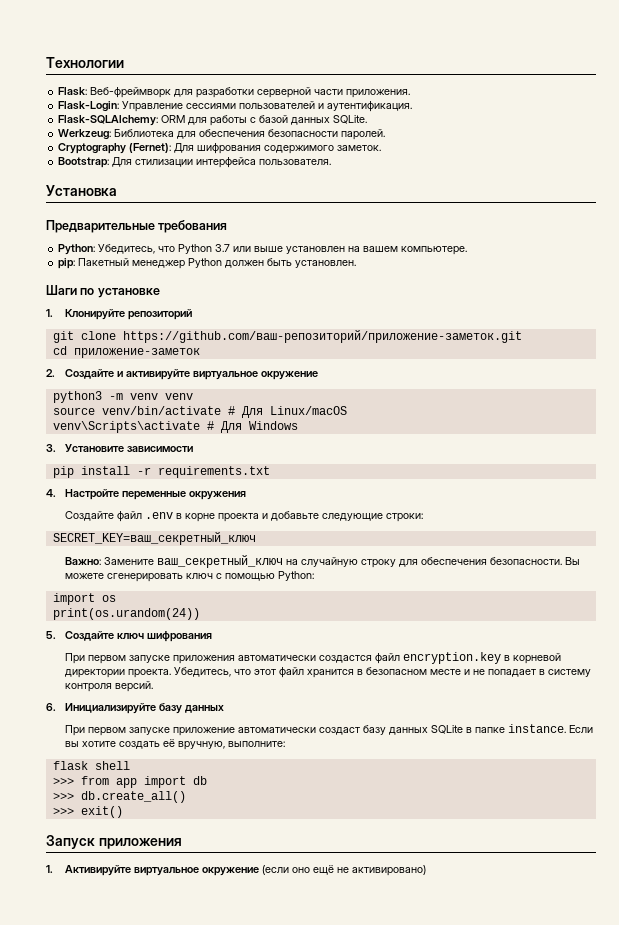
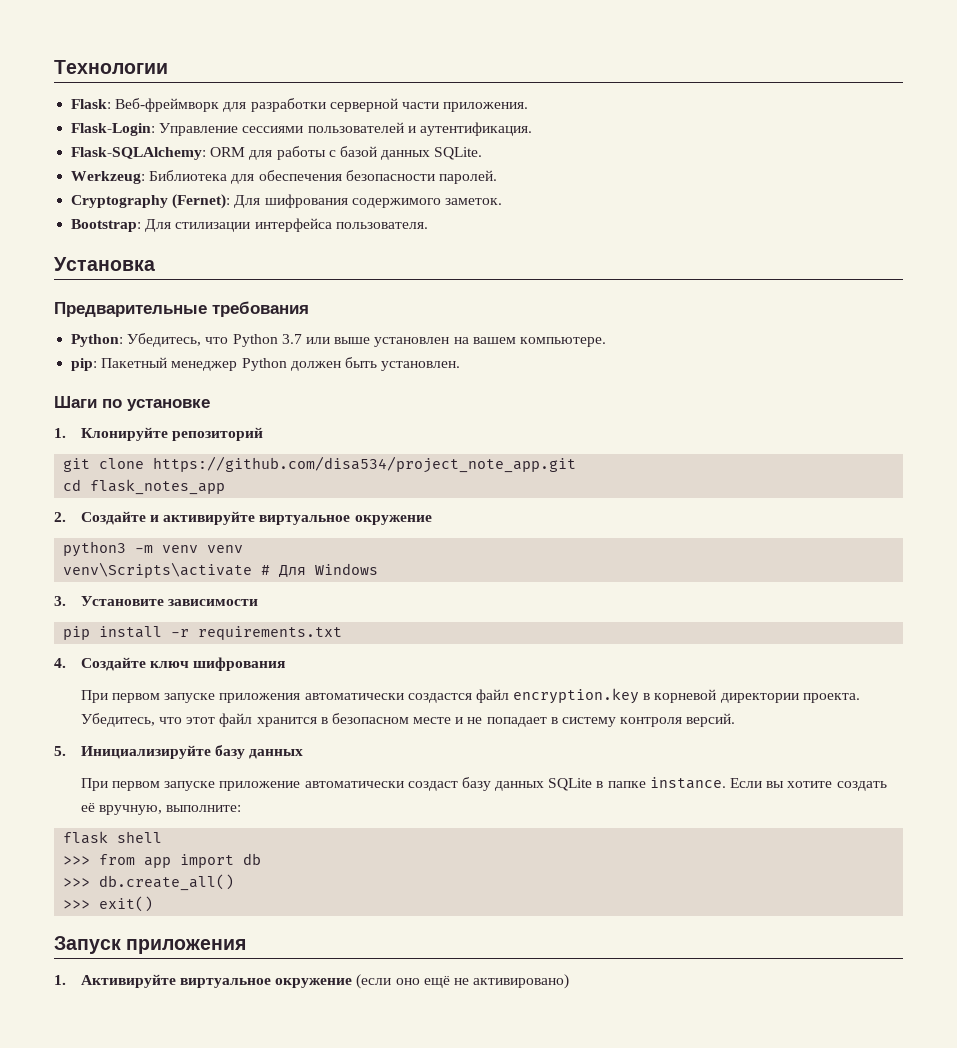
- git clone https://github.com/ваш-репозиторий/приложение-заметок.git
+ git clone https://github.com/disa534/project_note_app.git
- cd приложение-заметок
+ cd flask_notes_app
- source venv/bin/activate # Для Linux/macOS
- 4. Настройте переменные окружения
- Создайте файл .env в корне проекта и добавьте следующие строки:
- SECRET_KEY=ваш_секретный_ключ
- Важно: Замените ваш_секретный_ключ на случайную строку для обеспечения безопасности. Вы можете сгенерировать ключ с помощью Python:
- import os
- print(os.urandom(24))
- 5. Создайте ключ шифрования
+ 4. Создайте ключ шифрования
- 6. Инициализируйте базу данных
+ 5. Инициализируйте базу данных

